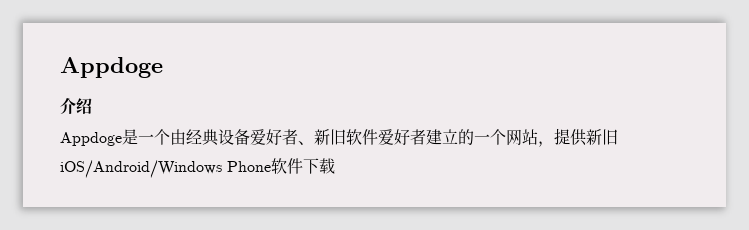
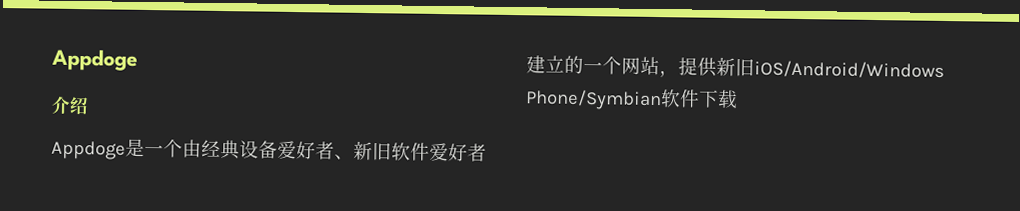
- Appdoge是一个由经典设备爱好者、新旧软件爱好者建立的一个网站，提供新旧iOS/Android/Windows Phone软件下载
+ Appdoge是一个由经典设备爱好者、新旧软件爱好者建立的一个网站，提供新旧iOS/Android/Windows Phone/Symbian软件下载

